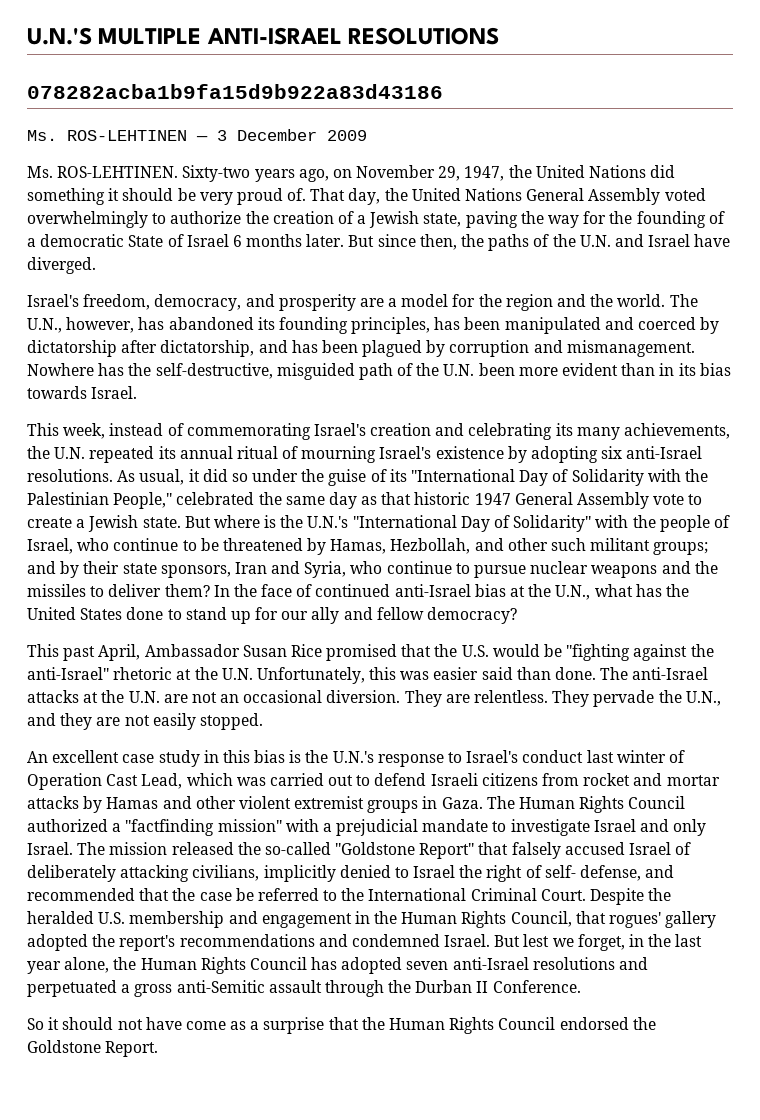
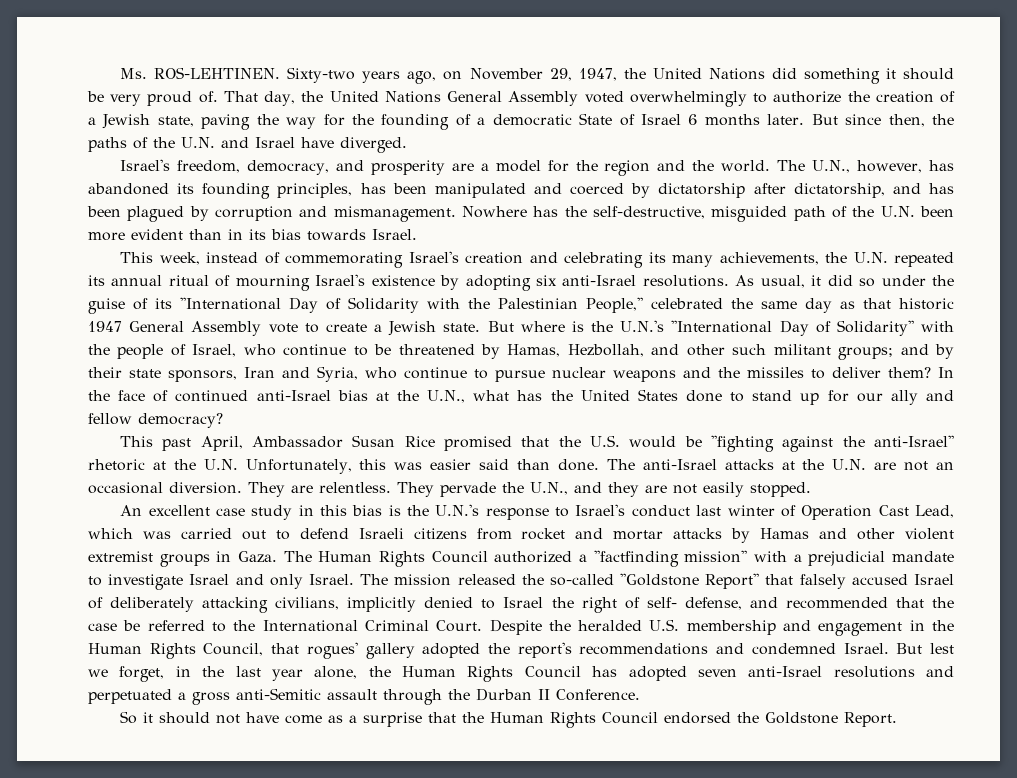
- U.N.'S MULTIPLE ANTI-ISRAEL RESOLUTIONS
- 078282acba1b9fa15d9b922a83d43186
- Ms. ROS-LEHTINEN — 3 December 2009

